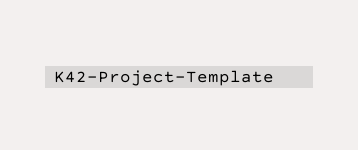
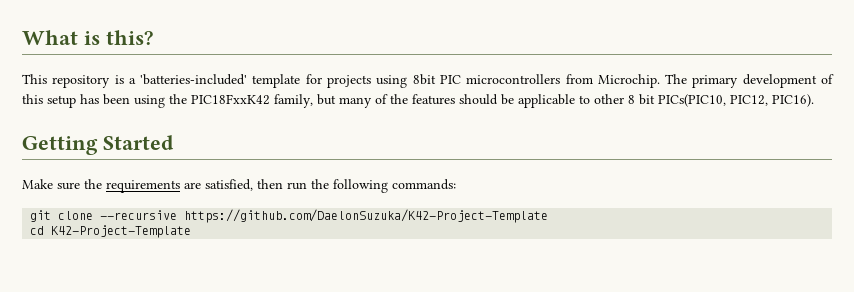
- K42-Project-Template
+ What is this?
+ This repository is a 'batteries-included' template for projects using 8bit PIC microcontrollers from Microchip. The primary development of this setup has been using the PIC18FxxK42 family, but many of the features should be applicable to other 8 bit PICs(PIC10, PIC12, PIC16).
+ Getting Started
+ Make sure the requirements are satisfied, then run the following commands:
+ git clone --recursive https://github.com/DaelonSuzuka/K42-Project-Template
+ cd K42-Project-Template

